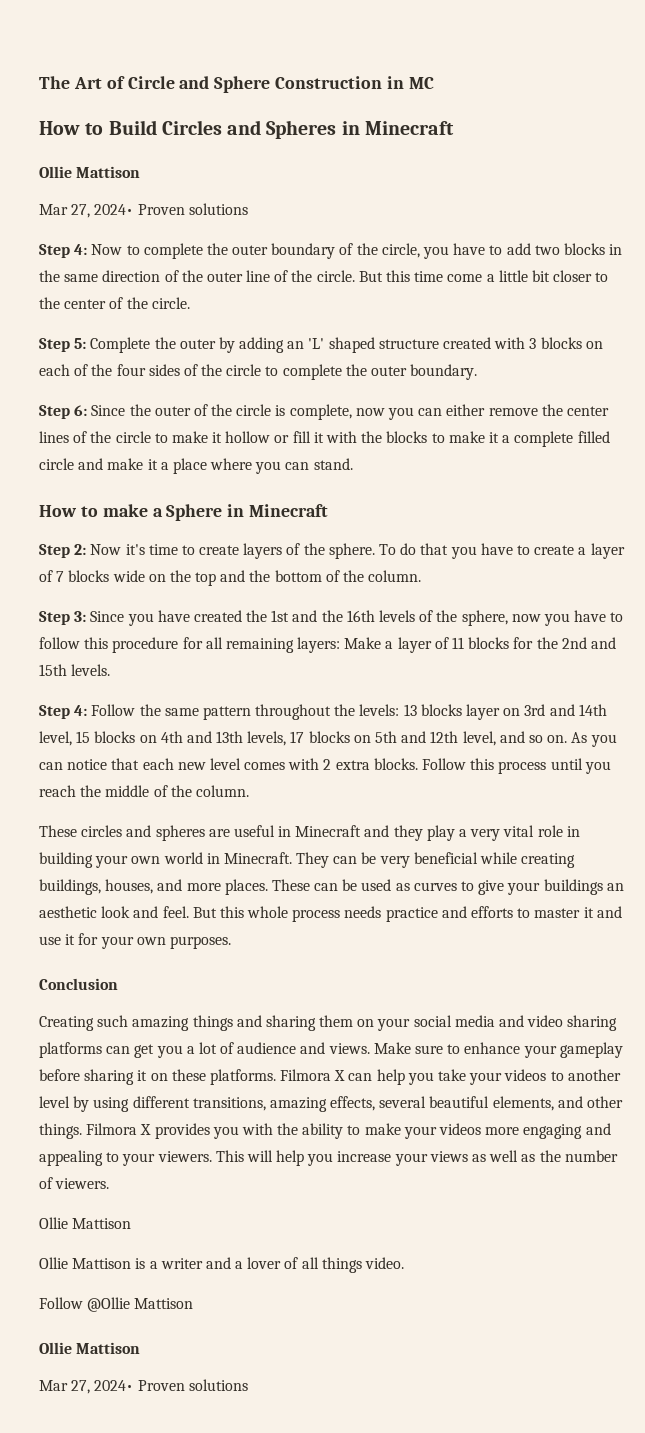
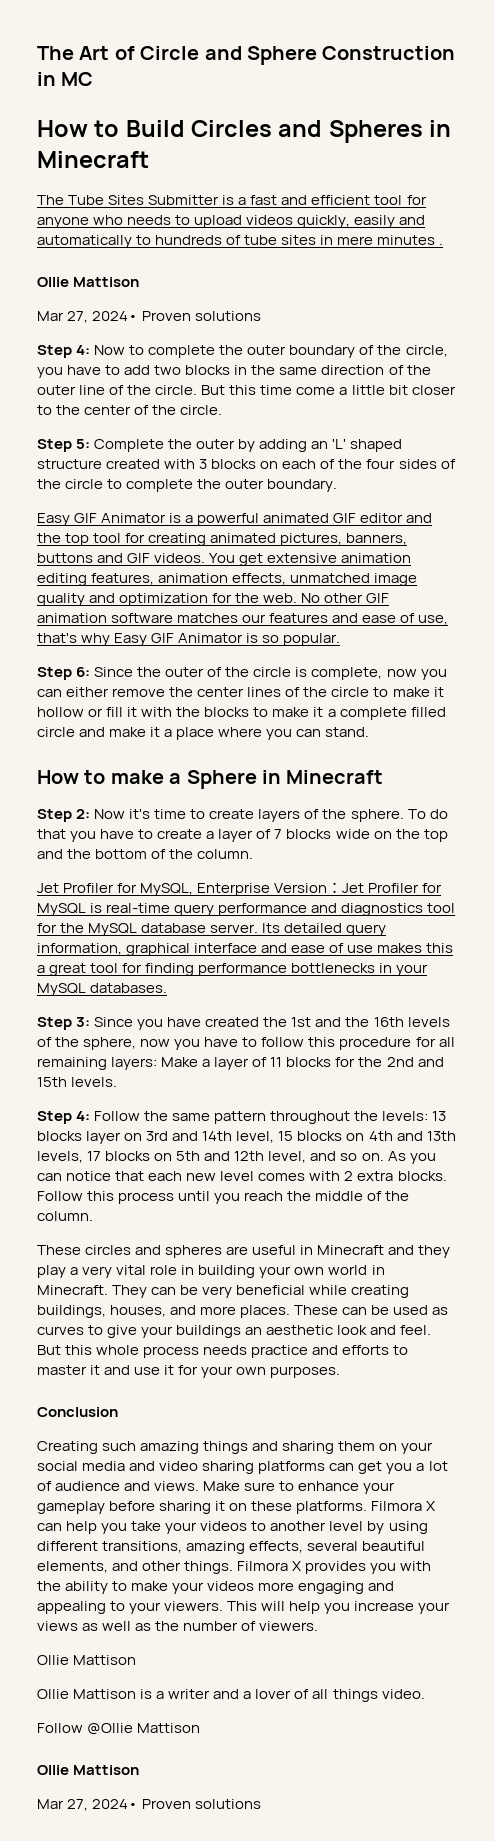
+ The Tube Sites Submitter is a fast and efficient tool for anyone who needs to upload videos quickly, easily and automatically to hundreds of tube sites in mere minutes .
+ Easy GIF Animator is a powerful animated GIF editor and the top tool for creating animated pictures, banners, buttons and GIF videos. You get extensive animation editing features, animation effects, unmatched image quality and optimization for the web. No other GIF animation software matches our features and ease of use, that's why Easy GIF Animator is so popular.
+ Jet Profiler for MySQL, Enterprise Version：Jet Profiler for MySQL is real-time query performance and diagnostics tool for the MySQL database server. Its detailed query information, graphical interface and ease of use makes this a great tool for finding performance bottlenecks in your MySQL databases.

